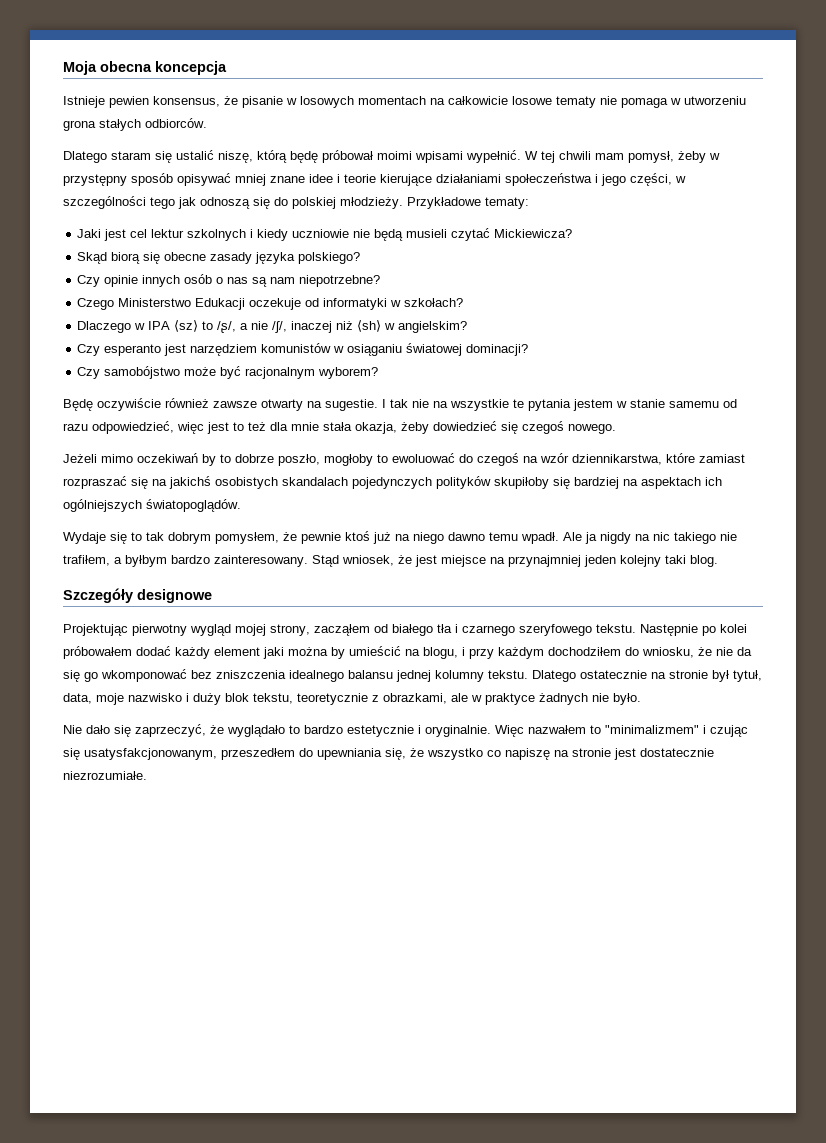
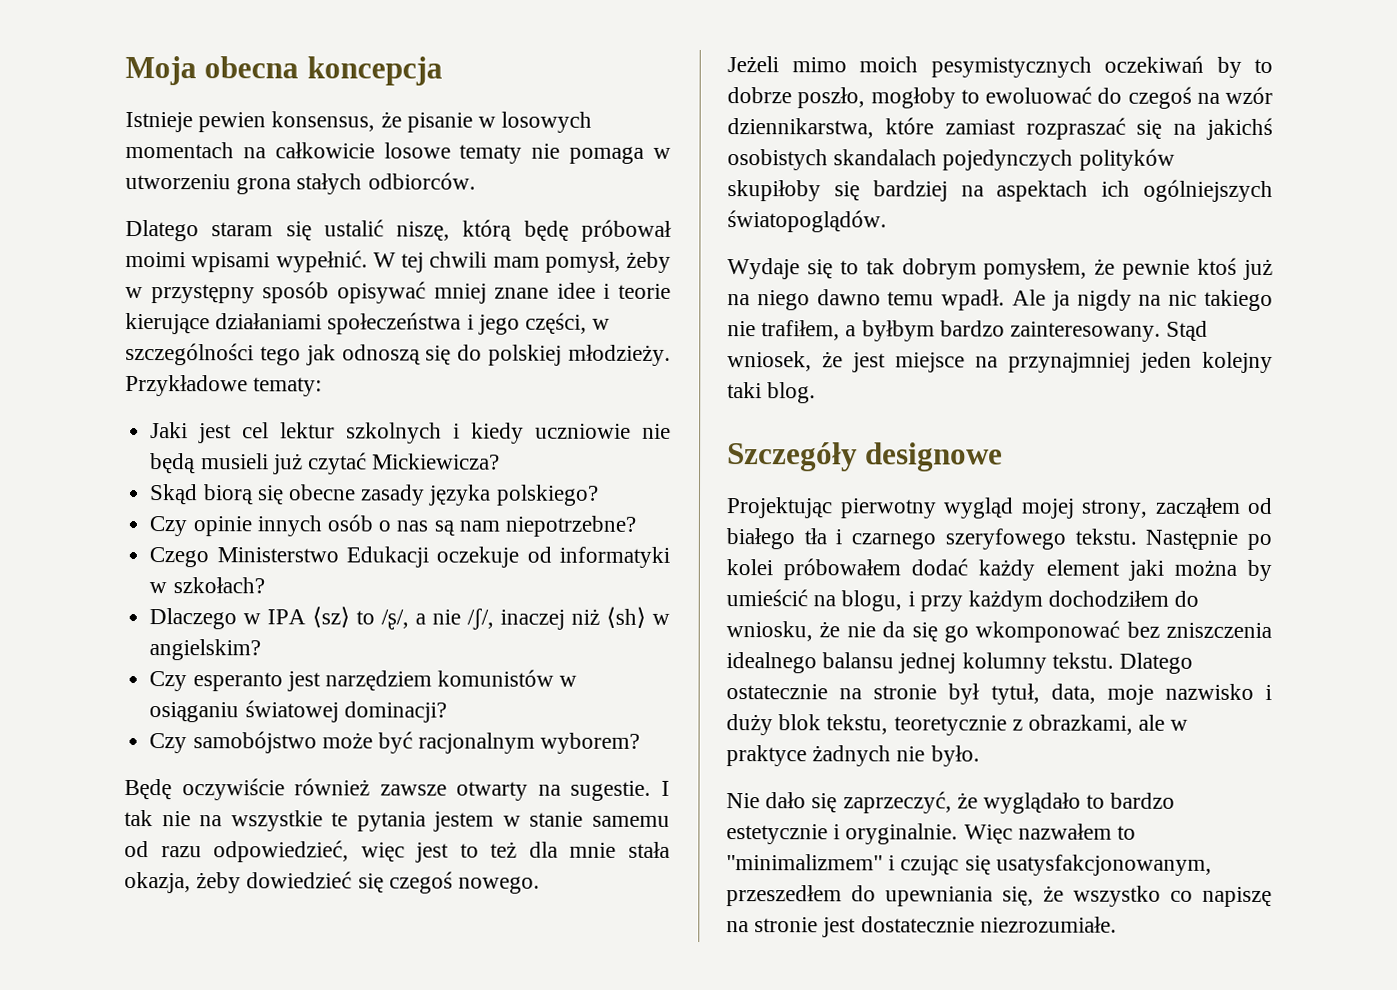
- Jaki jest cel lektur szkolnych i kiedy uczniowie nie będą musieli czytać Mickiewicza?
+ Jaki jest cel lektur szkolnych i kiedy uczniowie nie będą musieli już czytać Mickiewicza?
- Jeżeli mimo oczekiwań by to dobrze poszło, mogłoby to ewoluować do czegoś na wzór dziennikarstwa, które zamiast rozpraszać się na jakichś osobistych skandalach pojedynczych polityków skupiłoby się bardziej na aspektach ich ogólniejszych światopoglądów.
+ Jeżeli mimo moich pesymistycznych oczekiwań by to dobrze poszło, mogłoby to ewoluować do czegoś na wzór dziennikarstwa, które zamiast rozpraszać się na jakichś osobistych skandalach pojedynczych polityków skupiłoby się bardziej na aspektach ich ogólniejszych światopoglądów.

